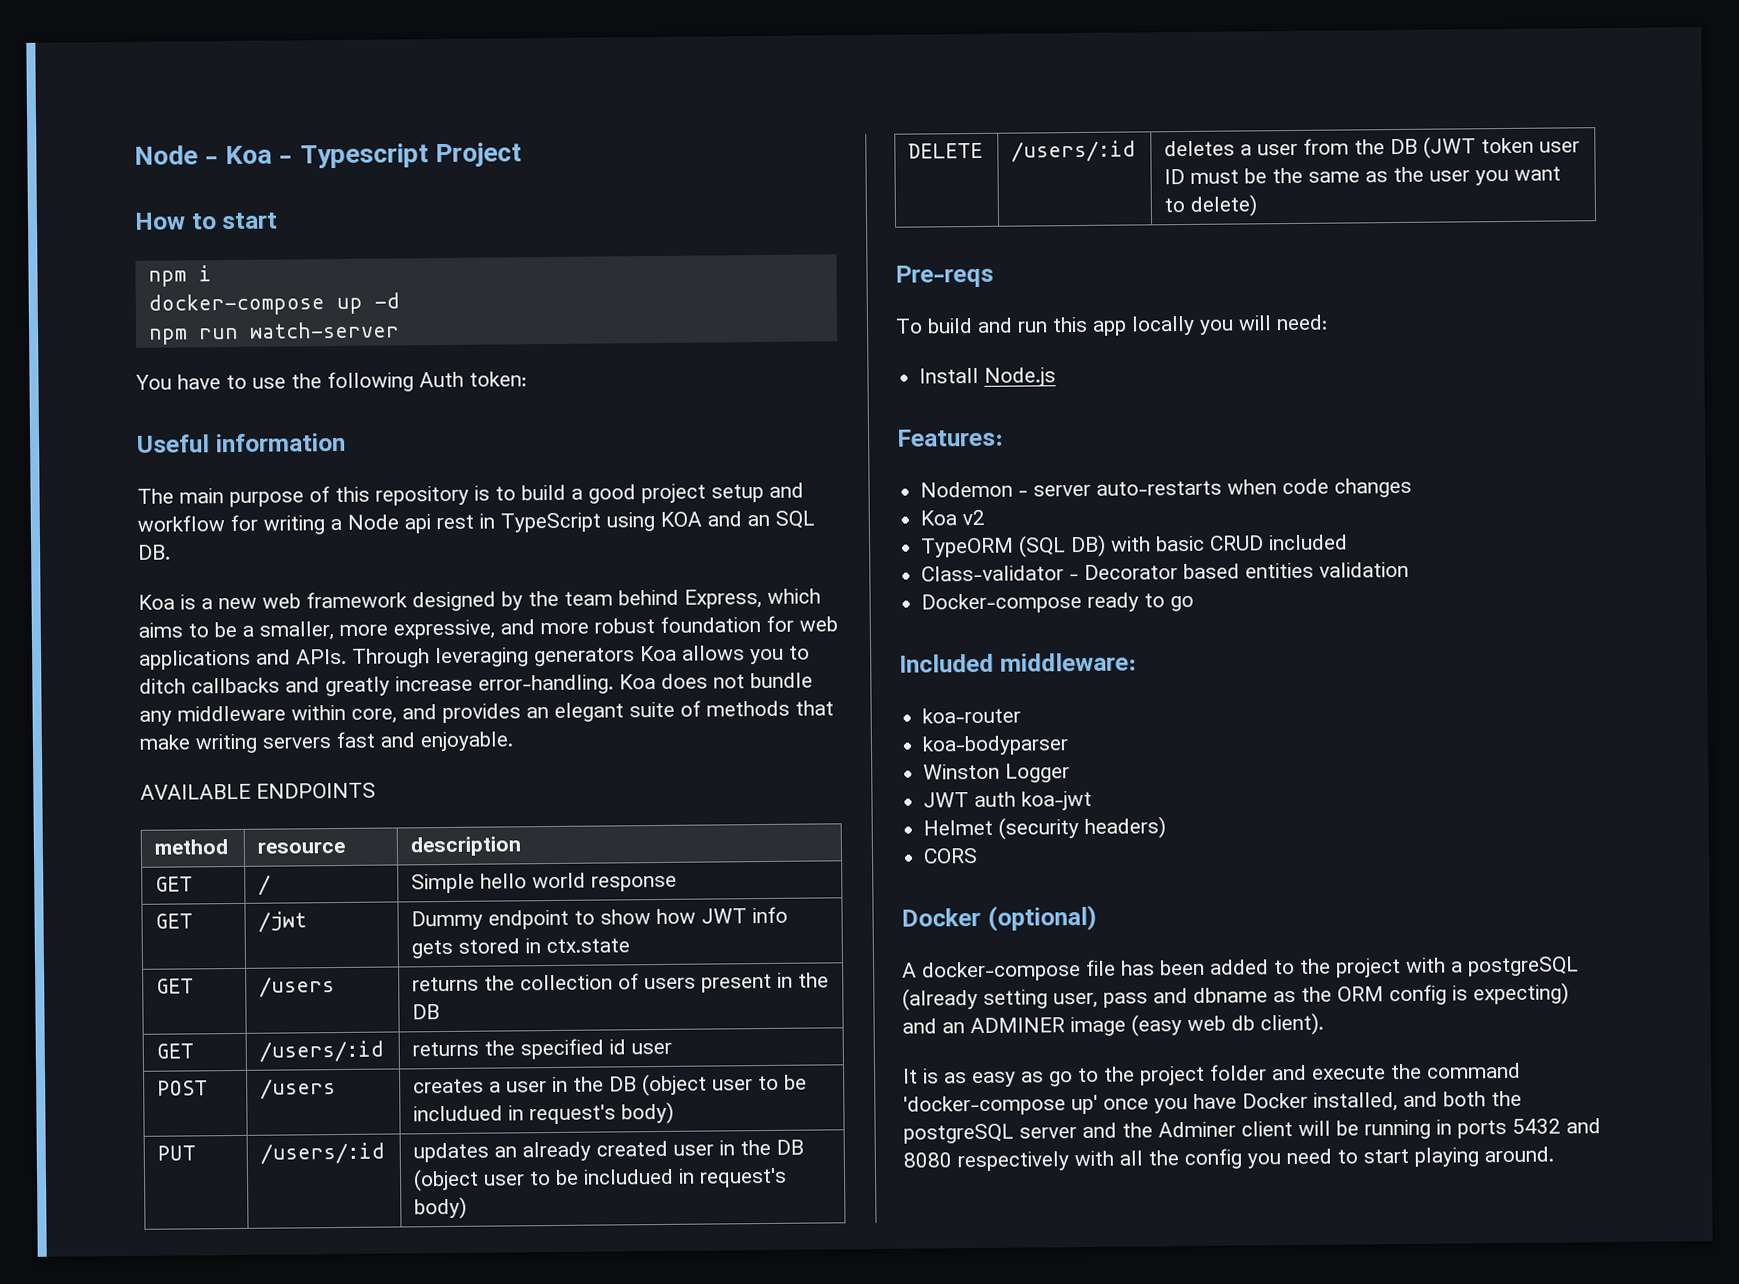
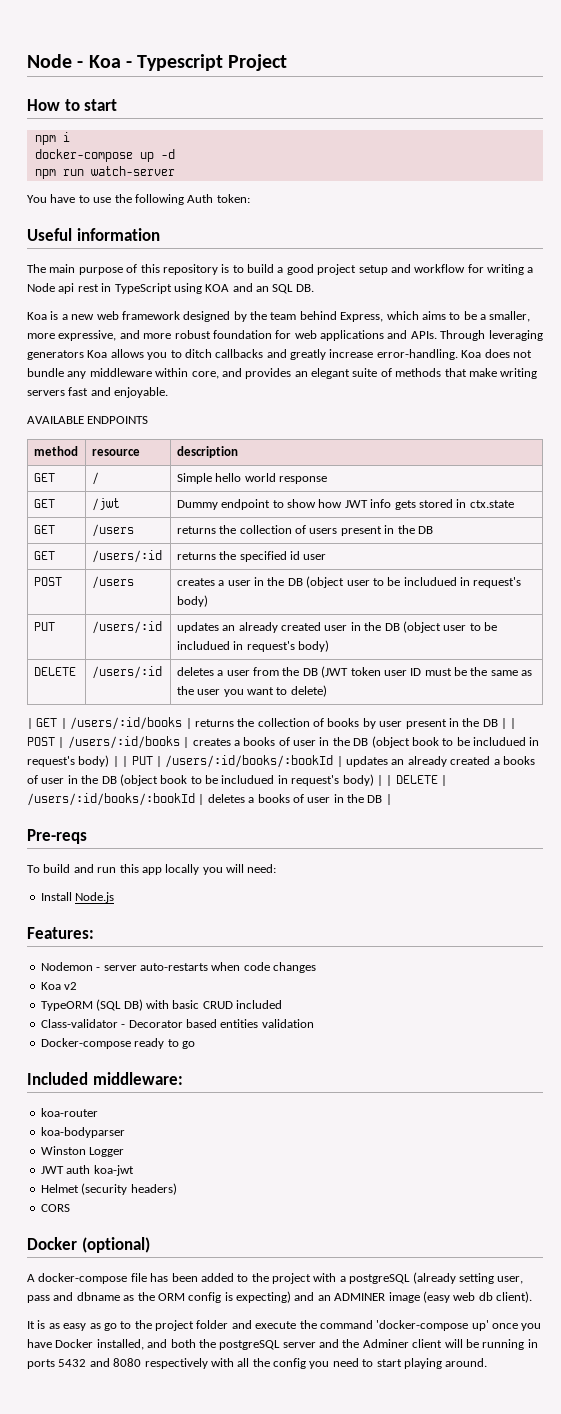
+ | GET | /users/:id/books | returns the collection of books by user present in the DB | | POST | /users/:id/books | creates a books of user in the DB (object book to be includued in request's body) | | PUT | /users/:id/books/:bookId | updates an already created a books of user in the DB (object book to be includued in request's body) | | DELETE | /users/:id/books/:bookId | deletes a books of user in the DB |

